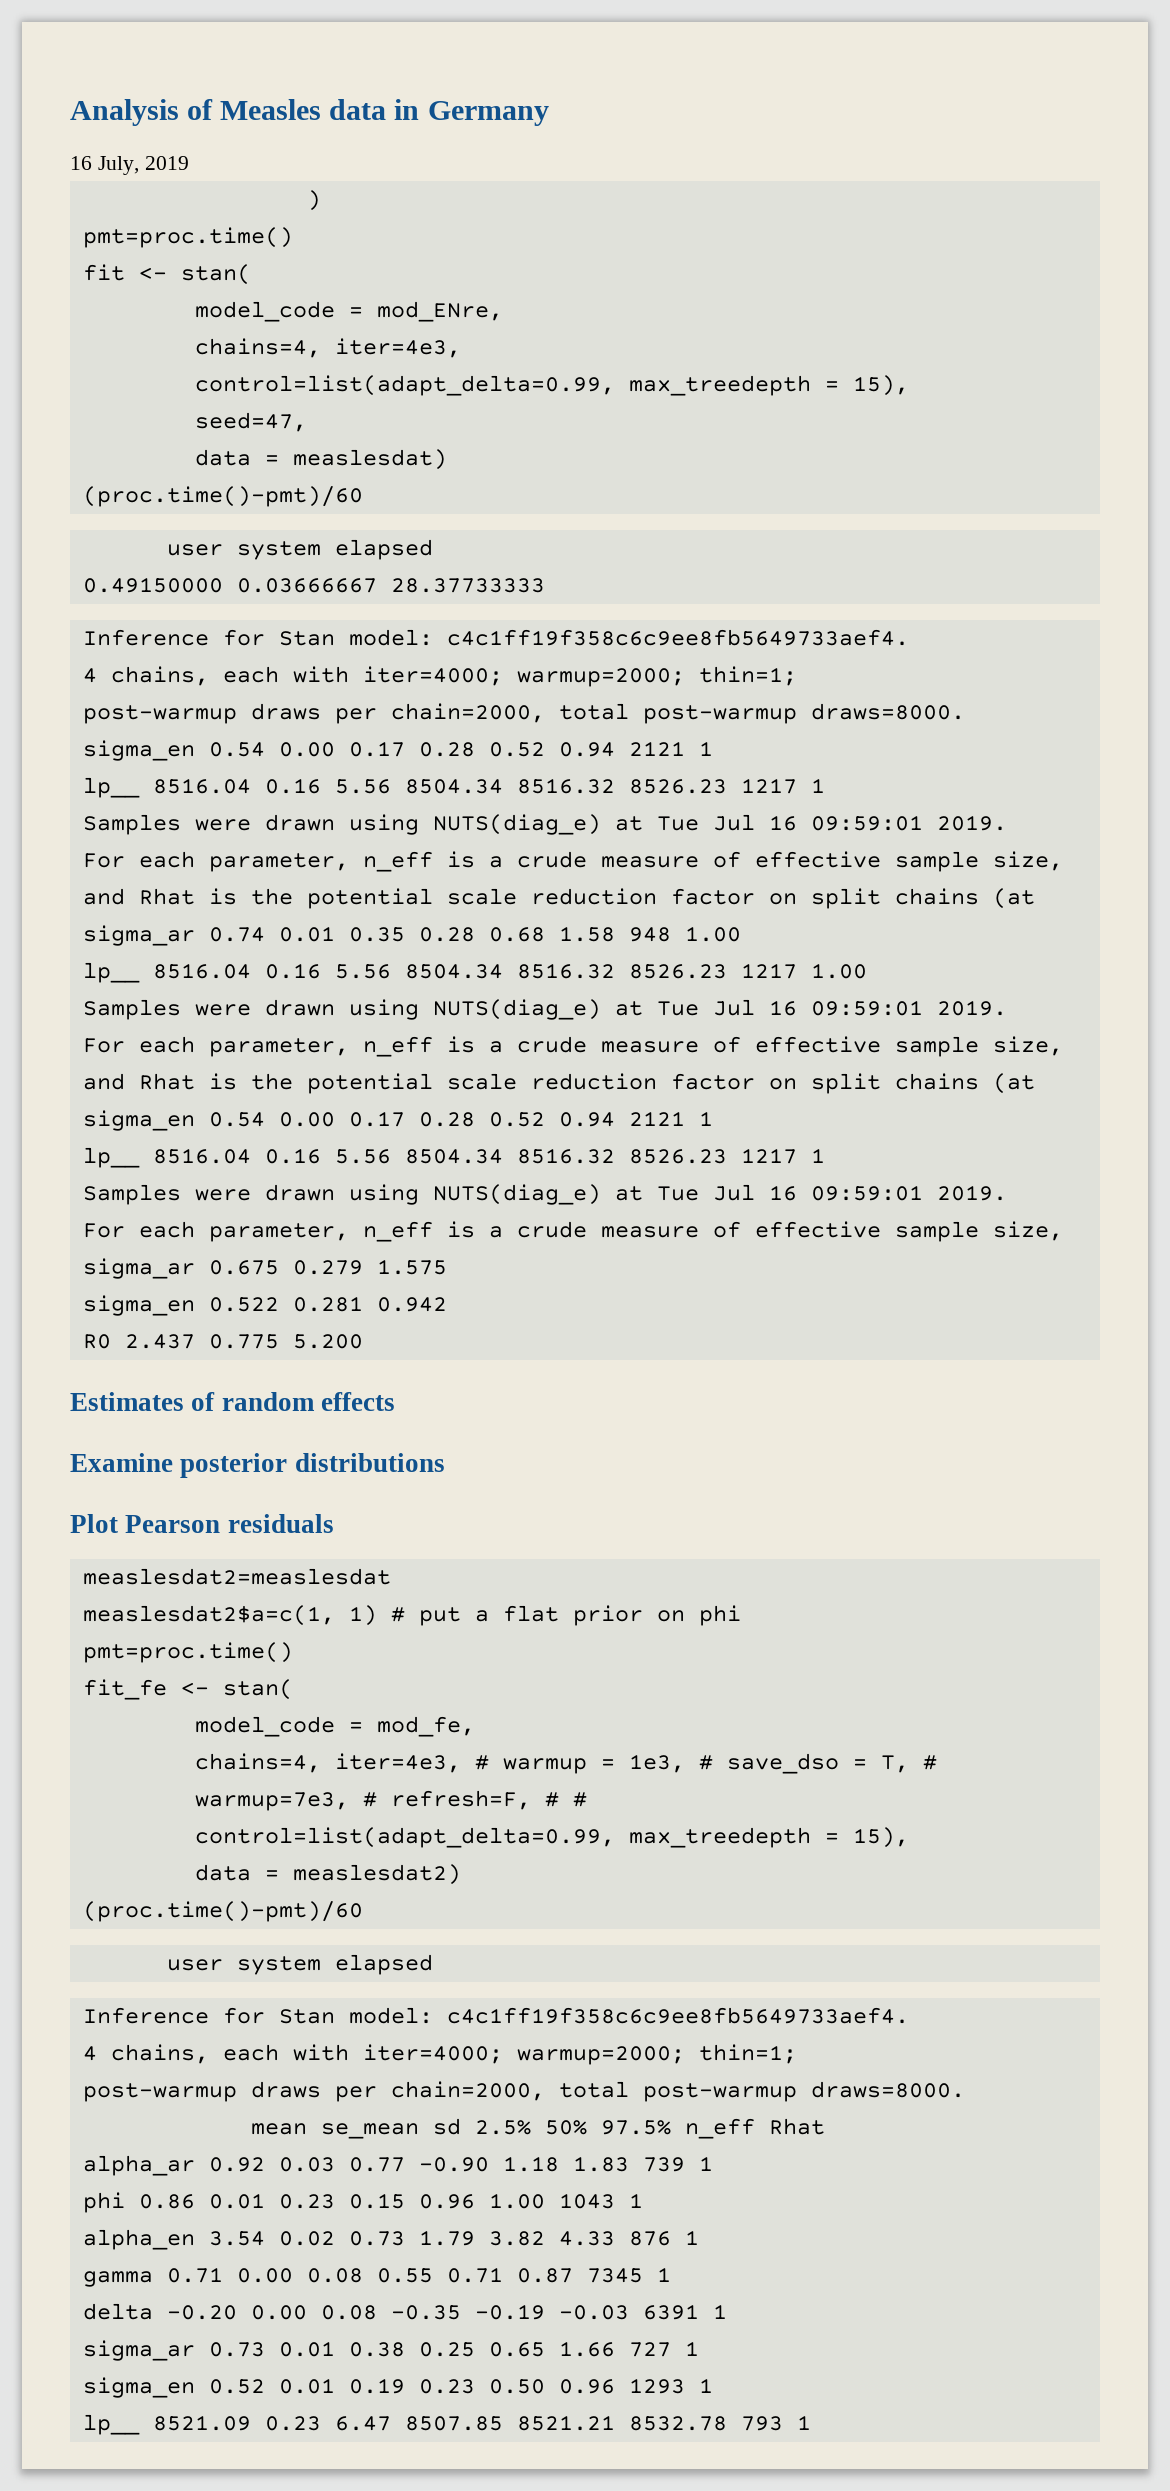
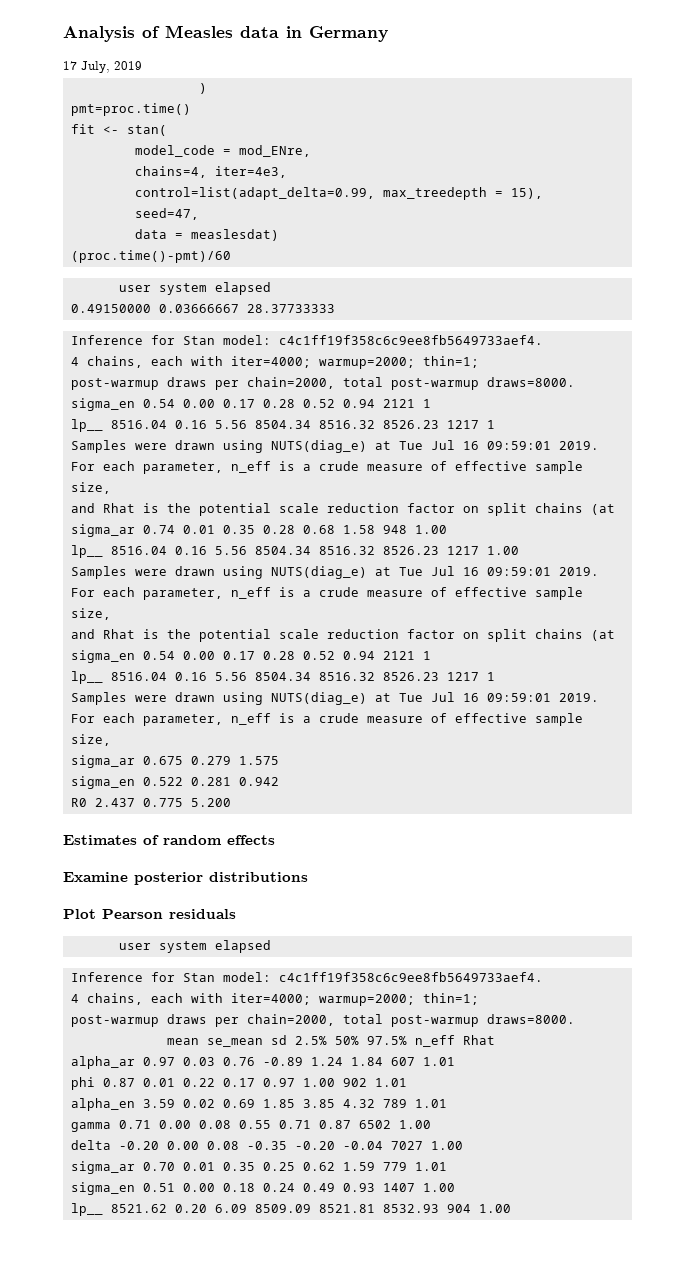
- 16 July, 2019
+ 17 July, 2019
- measlesdat2=measlesdat
- measlesdat2$a=c(1, 1) # put a flat prior on phi
- pmt=proc.time()
- fit_fe <- stan(
- model_code = mod_fe,
- chains=4, iter=4e3, # warmup = 1e3, # save_dso = T, # warmup=7e3, # refresh=F, # #
- control=list(adapt_delta=0.99, max_treedepth = 15),
- data = measlesdat2)
- (proc.time()-pmt)/60
- alpha_ar 0.92 0.03 0.77 -0.90 1.18 1.83 739 1
- phi 0.86 0.01 0.23 0.15 0.96 1.00 1043 1
- alpha_en 3.54 0.02 0.73 1.79 3.82 4.33 876 1
+ alpha_ar 0.97 0.03 0.76 -0.89 1.24 1.84 607 1.01
+ phi 0.87 0.01 0.22 0.17 0.97 1.00 902 1.01
+ alpha_en 3.59 0.02 0.69 1.85 3.85 4.32 789 1.01
- gamma 0.71 0.00 0.08 0.55 0.71 0.87 7345 1
+ gamma 0.71 0.00 0.08 0.55 0.71 0.87 6502 1.00
- delta -0.20 0.00 0.08 -0.35 -0.19 -0.03 6391 1
- sigma_ar 0.73 0.01 0.38 0.25 0.65 1.66 727 1
- sigma_en 0.52 0.01 0.19 0.23 0.50 0.96 1293 1
- lp__ 8521.09 0.23 6.47 8507.85 8521.21 8532.78 793 1
+ delta -0.20 0.00 0.08 -0.35 -0.20 -0.04 7027 1.00
+ sigma_ar 0.70 0.01 0.35 0.25 0.62 1.59 779 1.01
+ sigma_en 0.51 0.00 0.18 0.24 0.49 0.93 1407 1.00
+ lp__ 8521.62 0.20 6.09 8509.09 8521.81 8532.93 904 1.00

